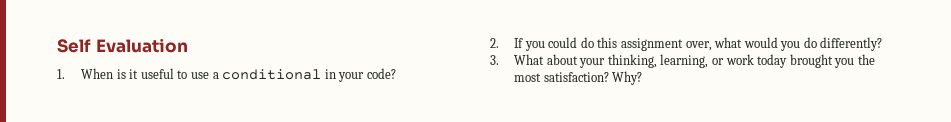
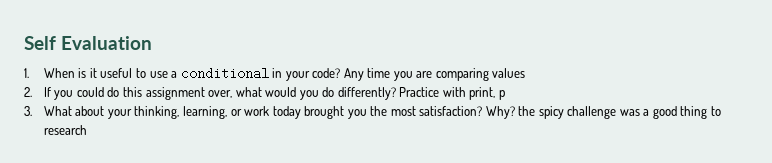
+ Any time you are comparing values
+ Practice with print, p
- Why?
+ Why? the spicy challenge was a good thing to research

